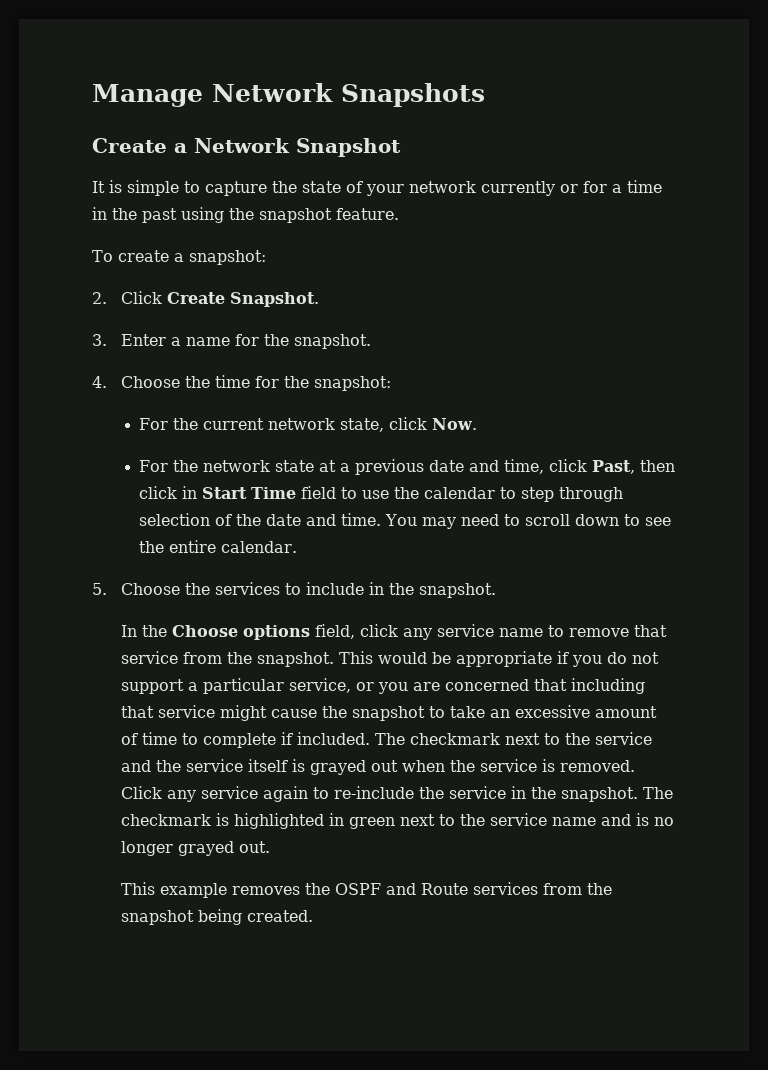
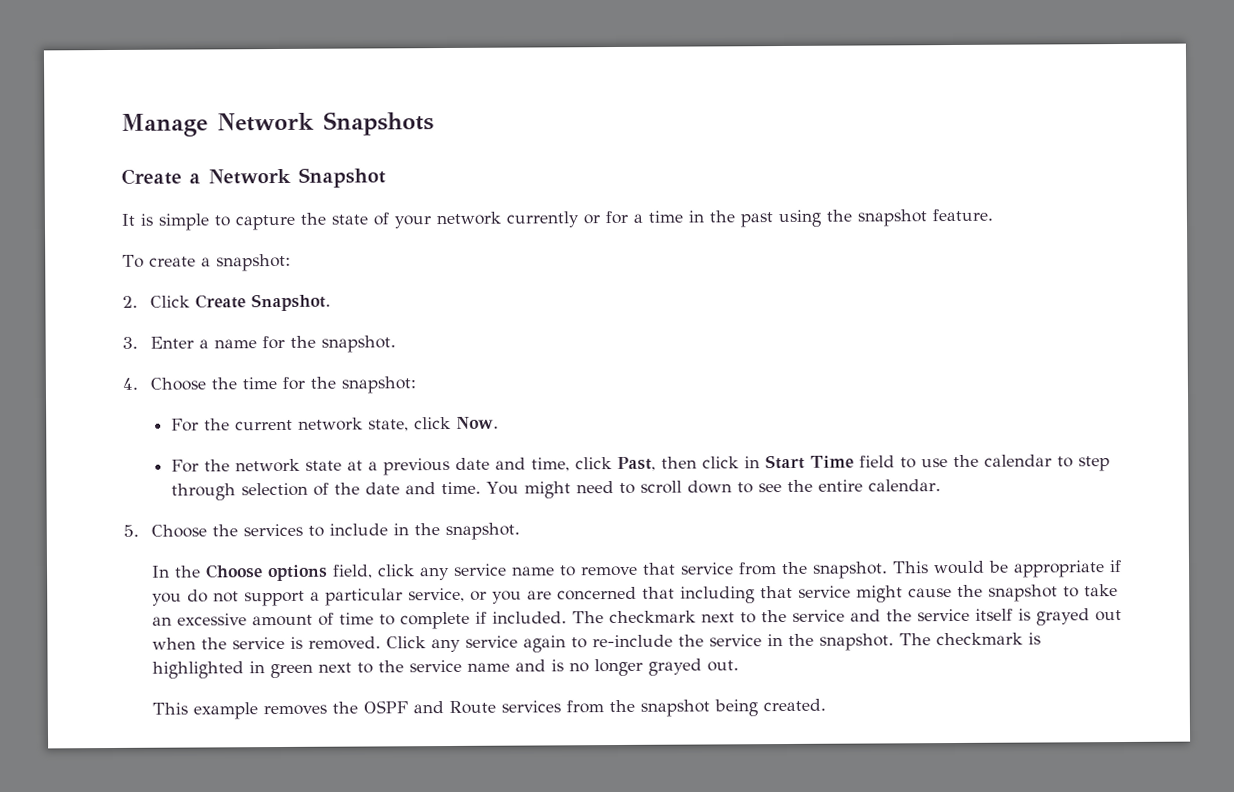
- You may need to scroll down to see the entire calendar.
+ You might need to scroll down to see the entire calendar.

